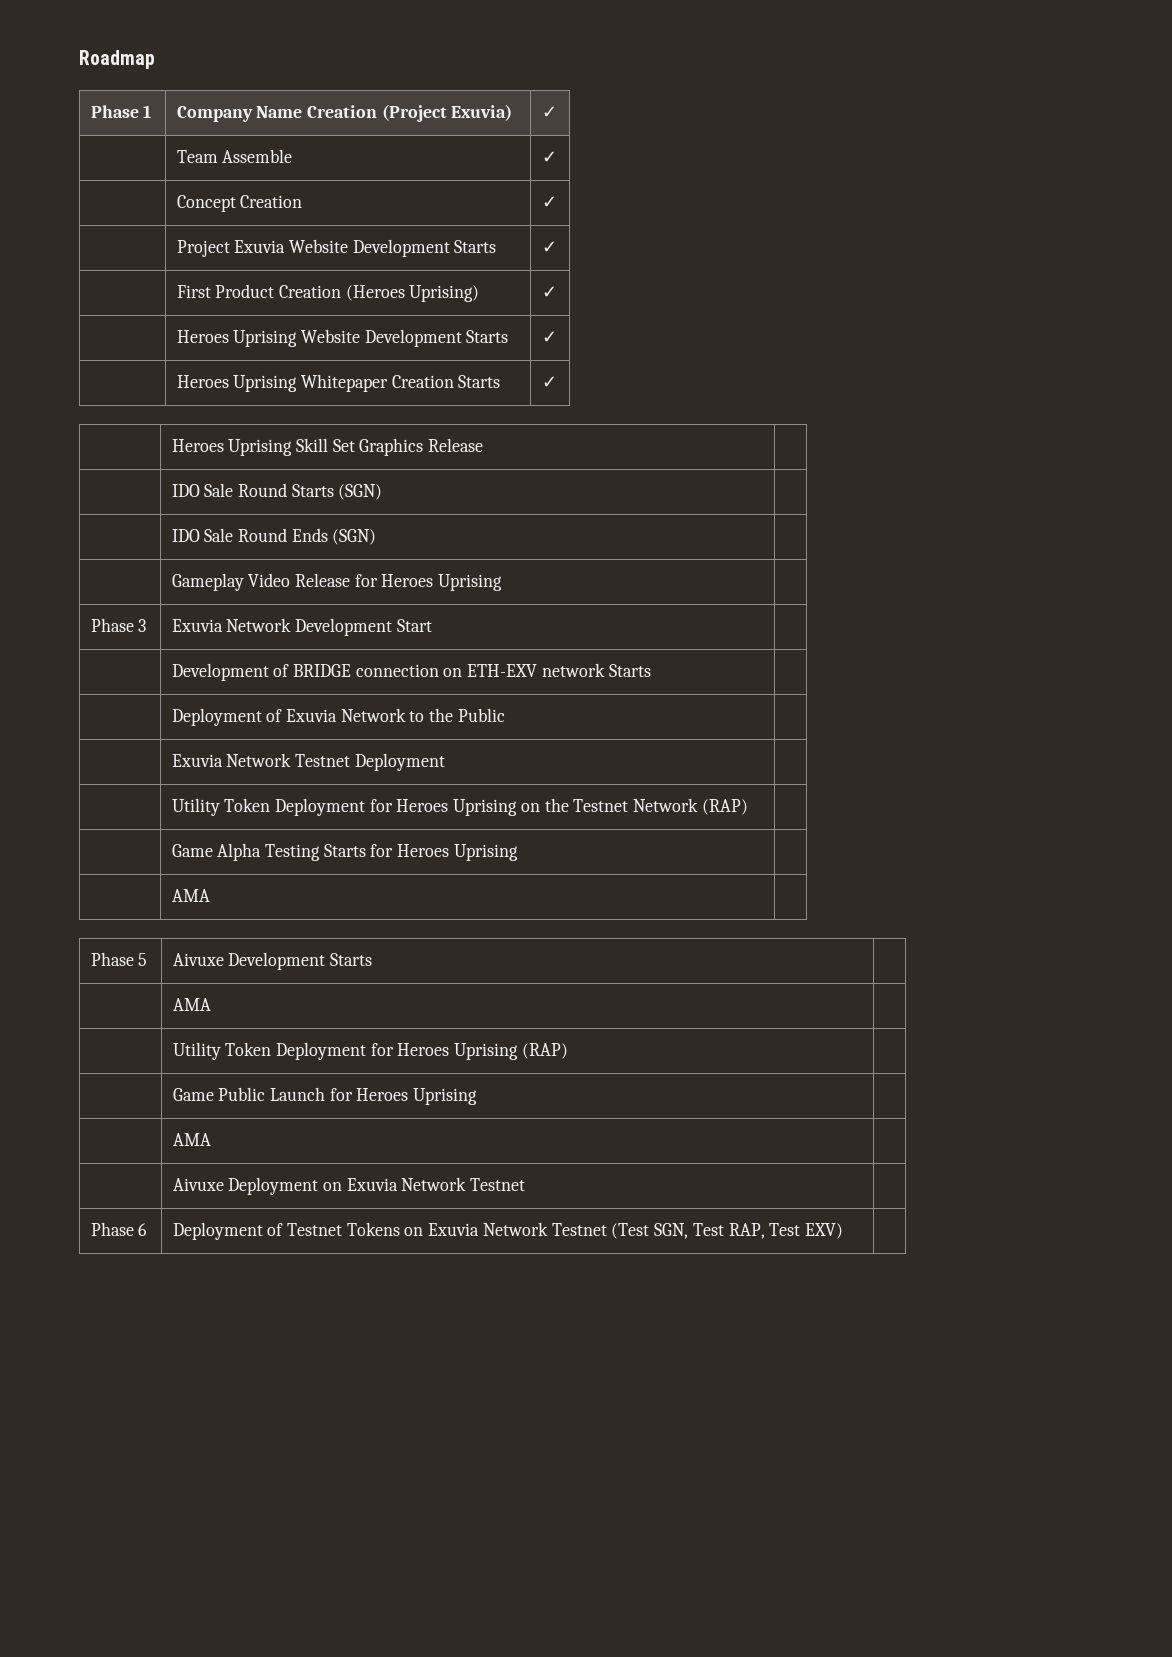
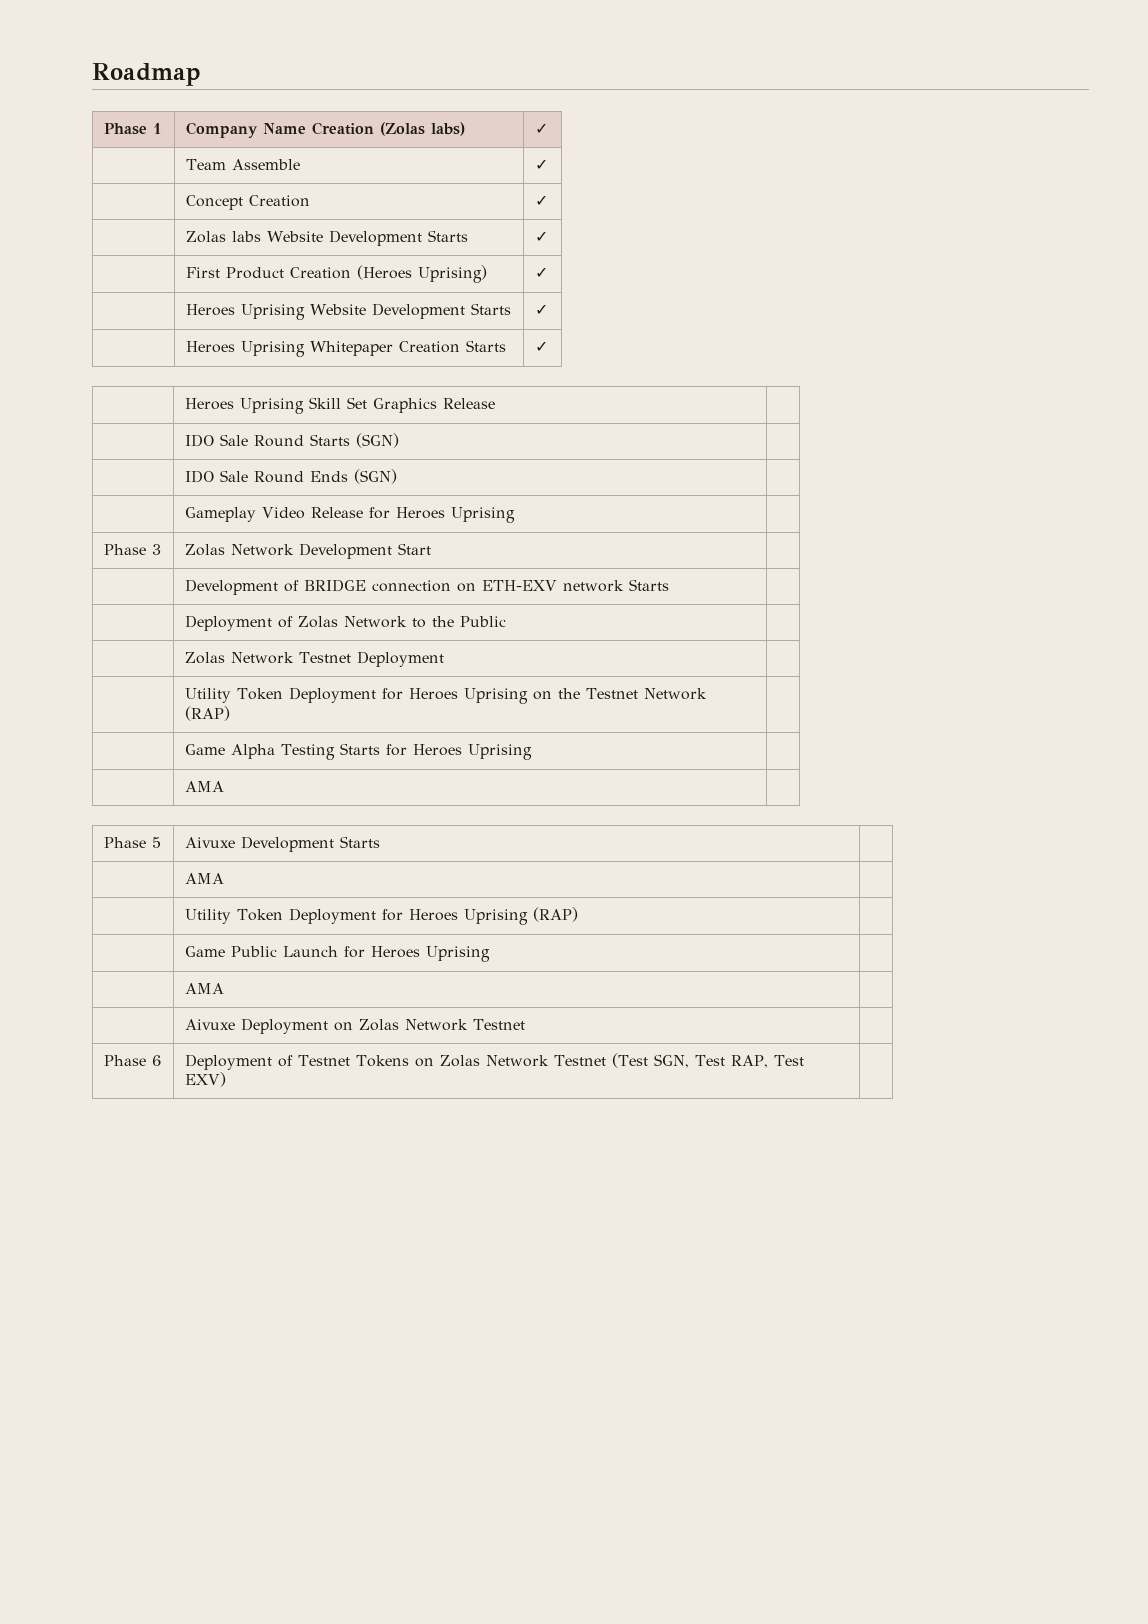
- Phase 1 | Company Name Creation (Project Exuvia) | ✓
+ Phase 1 | Company Name Creation (Zolas labs) | ✓
- | Project Exuvia Website Development Starts | ✓
+ | Zolas labs Website Development Starts | ✓
- Phase 3 | Exuvia Network Development Start |
+ Phase 3 | Zolas Network Development Start |
- | Deployment of Exuvia Network to the Public |
+ | Deployment of Zolas Network to the Public |
- | Exuvia Network Testnet Deployment |
+ | Zolas Network Testnet Deployment |
- | Aivuxe Deployment on Exuvia Network Testnet |
+ | Aivuxe Deployment on Zolas Network Testnet |
- Phase 6 | Deployment of Testnet Tokens on Exuvia Network Testnet (Test SGN, Test RAP, Test EXV) |
+ Phase 6 | Deployment of Testnet Tokens on Zolas Network Testnet (Test SGN, Test RAP, Test EXV) |

